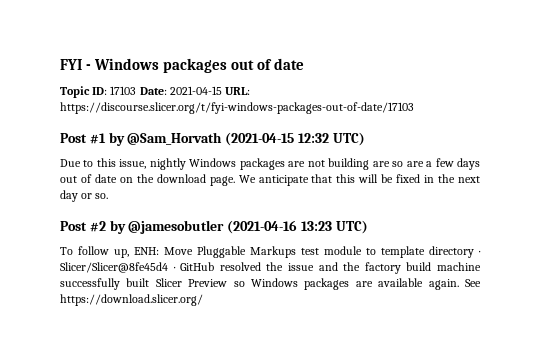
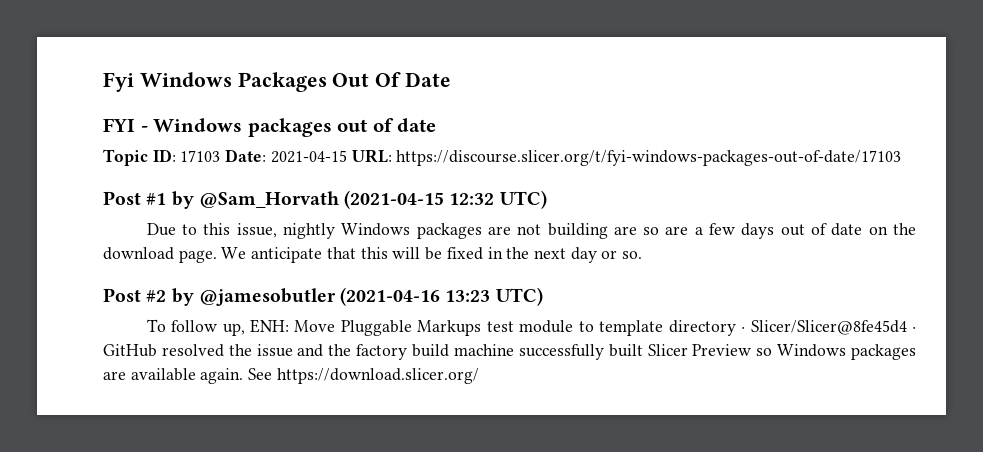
+ Fyi Windows Packages Out Of Date

